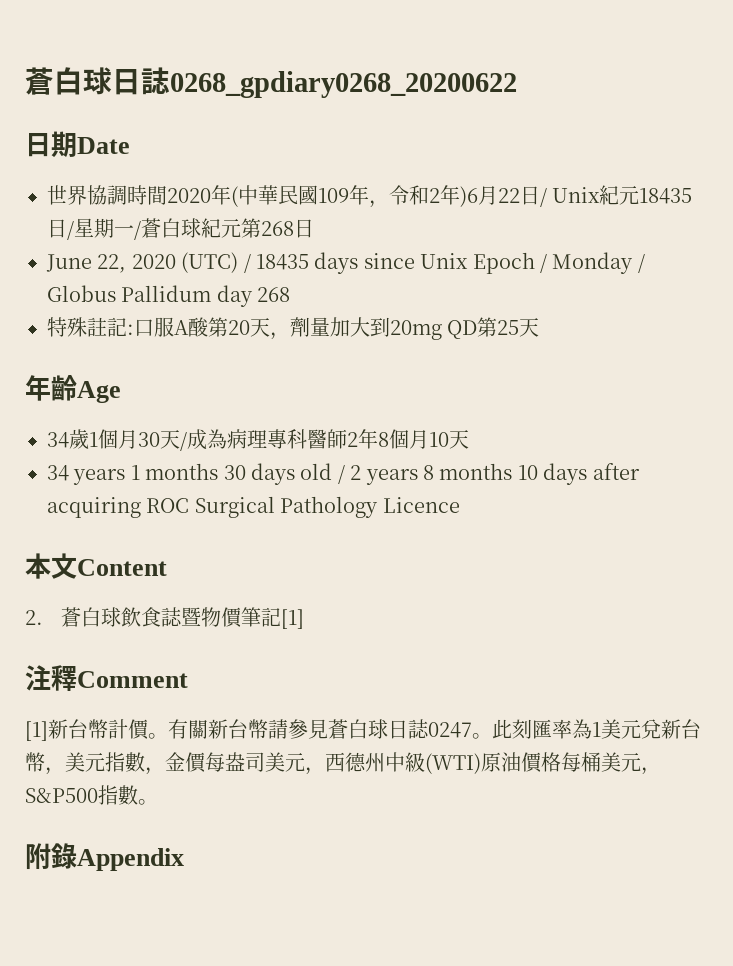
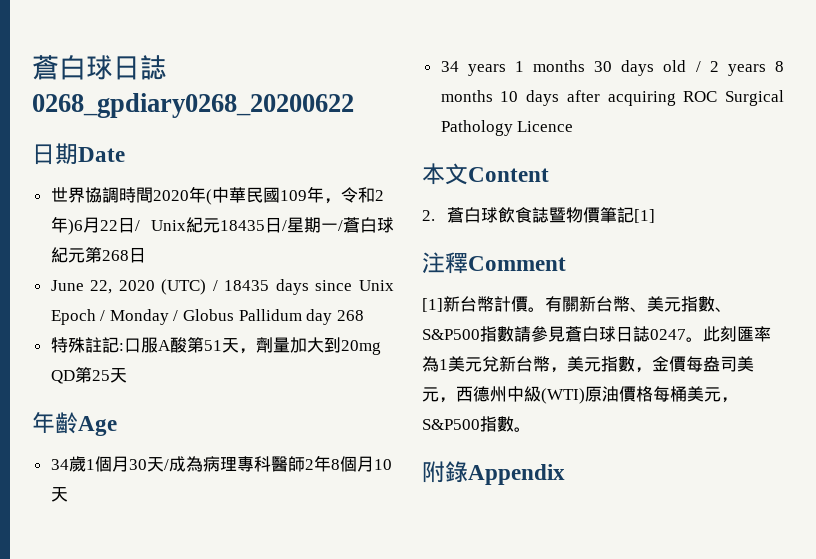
- 特殊註記:口服A酸第20天，劑量加大到20mg QD第25天
+ 特殊註記:口服A酸第51天，劑量加大到20mg QD第25天
- 有關新台幣請參見蒼白球日誌0247。
+ 有關新台幣、美元指數、S&P500指數請參見蒼白球日誌0247。

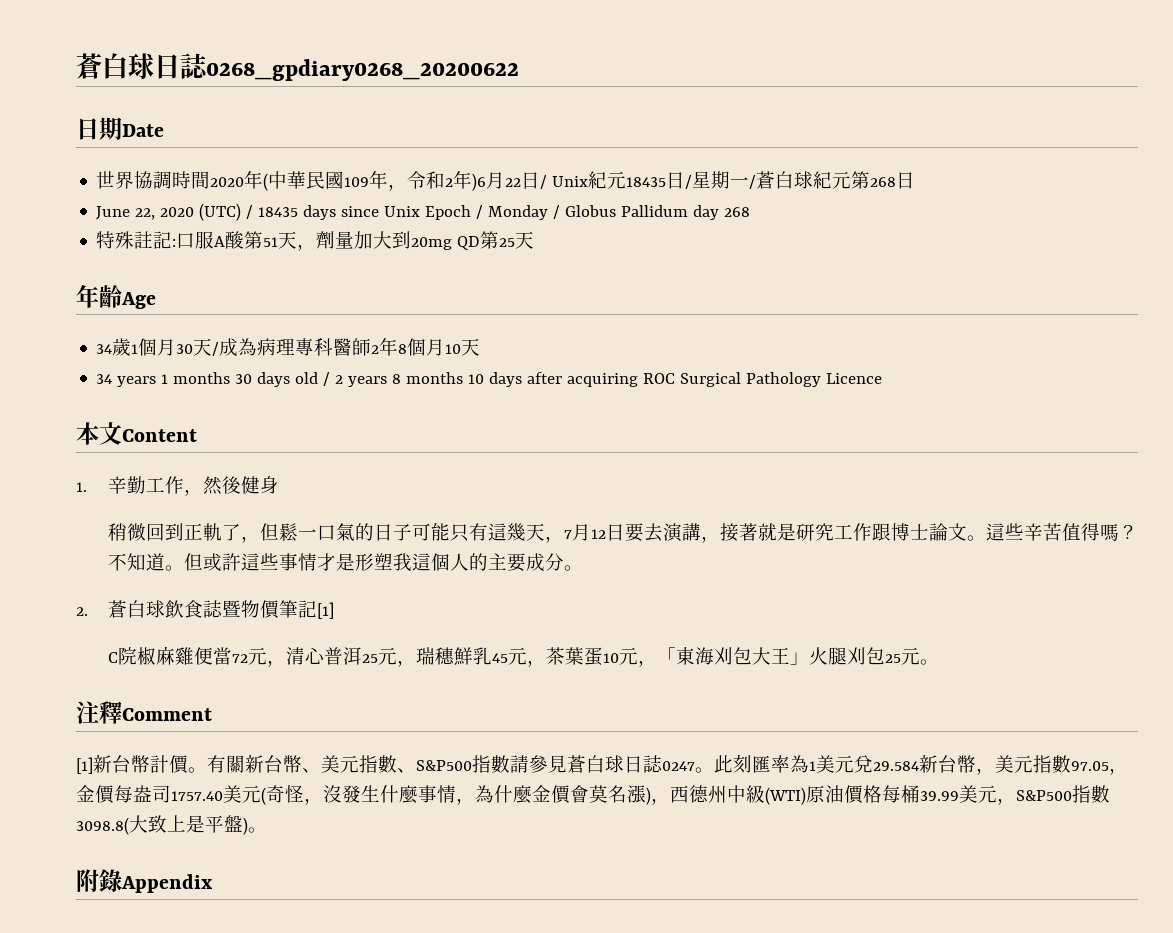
+ 1.辛勤工作，然後健身
+ 稍微回到正軌了，但鬆一口氣的日子可能只有這幾天，7月12日要去演講，接著就是研究工作跟博士論文。這些辛苦值得嗎？不知道。但或許這些事情才是形塑我這個人的主要成分。
+ C院椒麻雞便當72元，清心普洱25元，瑞穗鮮乳45元，茶葉蛋10元，「東海刈包大王」火腿刈包25元。
- 此刻匯率為1美元兌新台幣，美元指數，金價每盎司美元，西德州中級(WTI)原油價格每桶美元，S&P500指數。
+ 此刻匯率為1美元兌29.584新台幣，美元指數97.05，金價每盎司1757.40美元(奇怪，沒發生什麼事情，為什麼金價會莫名漲)，西德州中級(WTI)原油價格每桶39.99美元，S&P500指數3098.8(大致上是平盤)。

